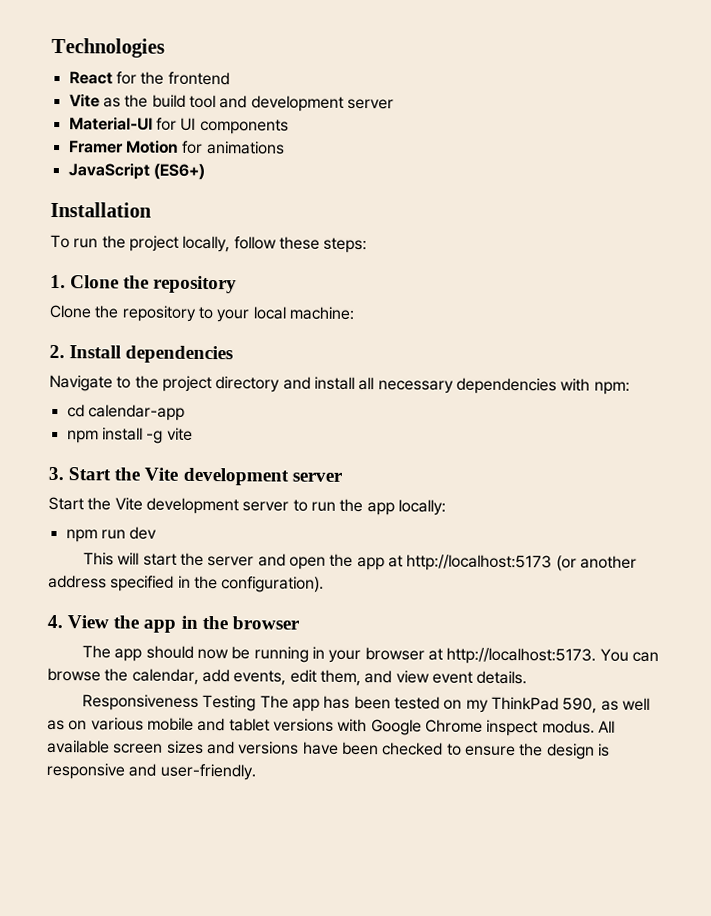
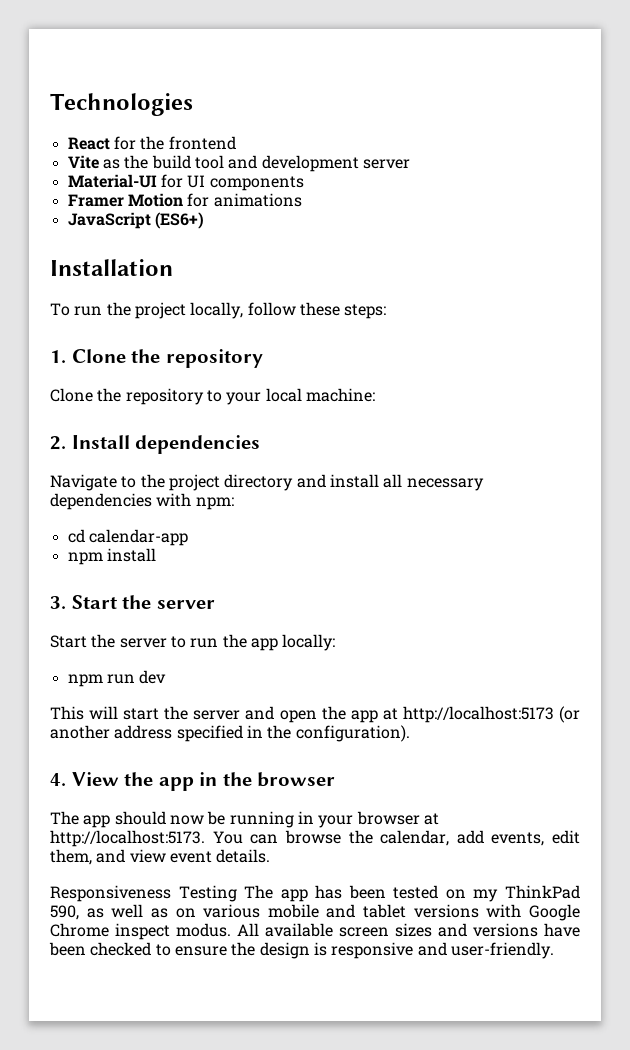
- npm install -g vite
+ npm install
- 3. Start the Vite development server
+ 3. Start the server
- Start the Vite development server to run the app locally:
+ Start the server to run the app locally:

